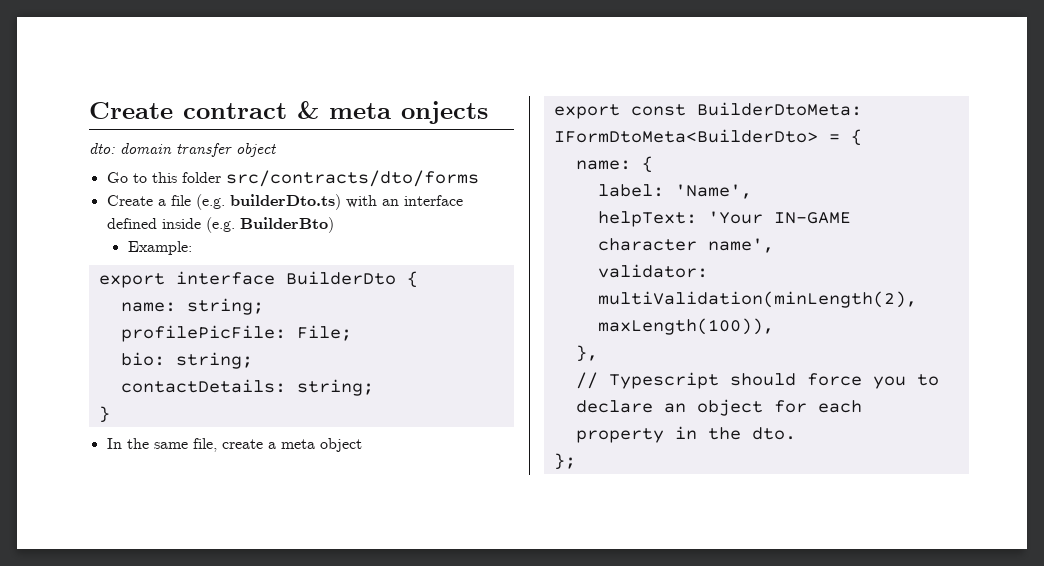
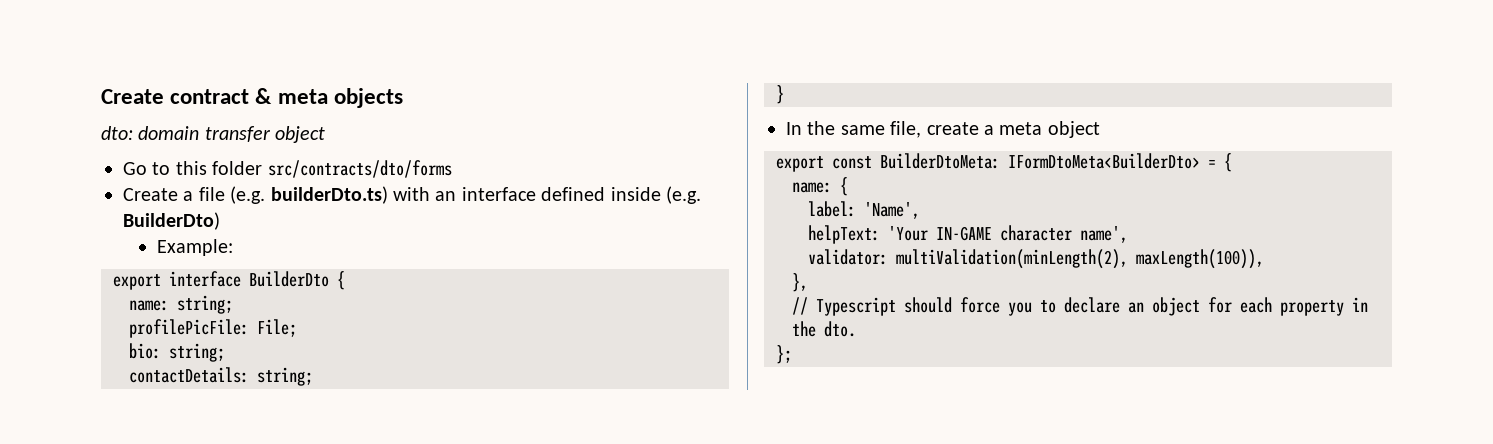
- Create contract & meta onjects
+ Create contract & meta objects
- Create a file (e.g. builderDto.ts) with an interface defined inside (e.g. BuilderBto)
+ Create a file (e.g. builderDto.ts) with an interface defined inside (e.g. BuilderDto)

